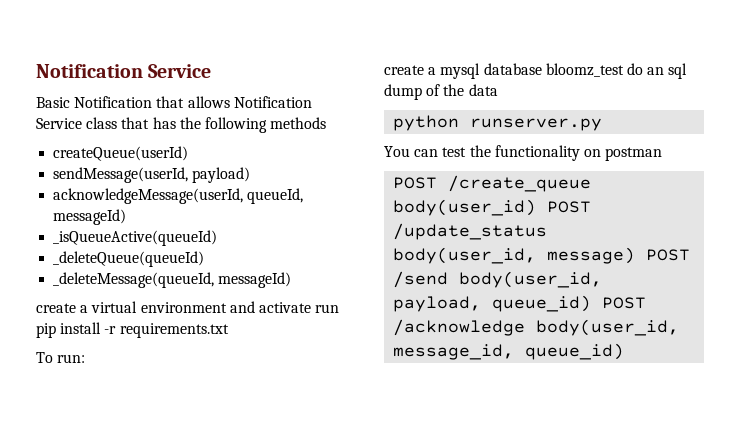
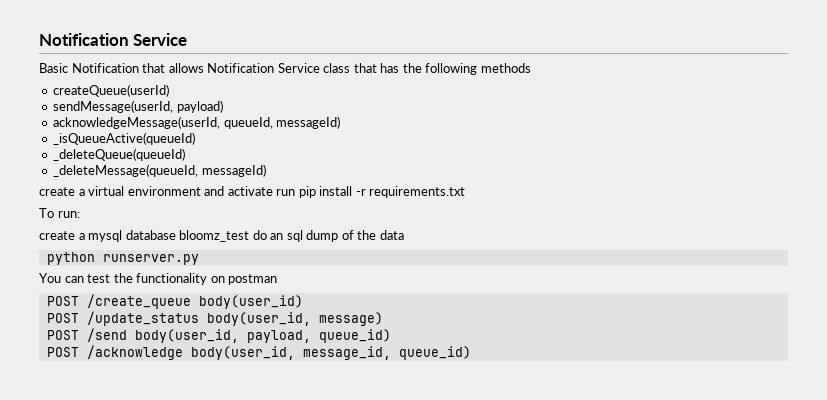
- POST /create_queue body(user_id) POST /update_status body(user_id, message) POST /send body(user_id, payload, queue_id) POST /acknowledge body(user_id, message_id, queue_id)
+ POST /create_queue body(user_id)
+ POST /update_status body(user_id, message)
+ POST /send body(user_id, payload, queue_id)
+ POST /acknowledge body(user_id, message_id, queue_id)

